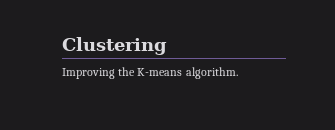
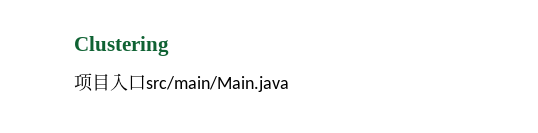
- Improving the K-means algorithm.
+ 项目入口src/main/Main.java

